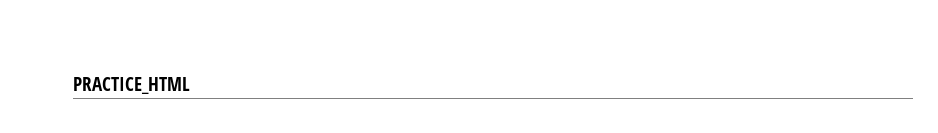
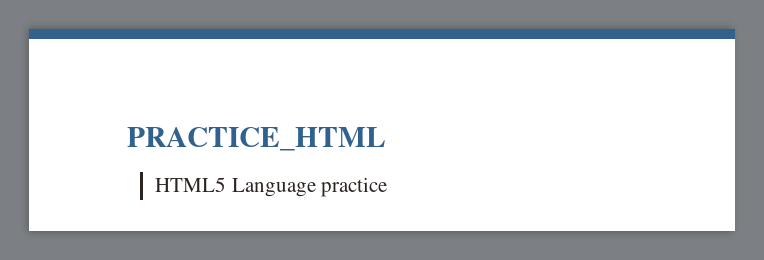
+ HTML5 Language practice

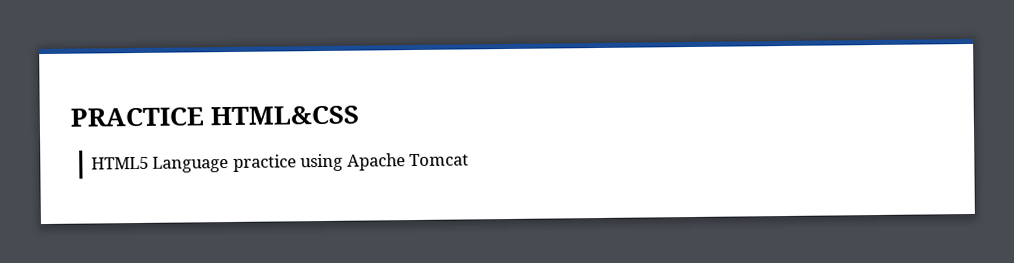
- PRACTICE_HTML
+ PRACTICE HTML&CSS
- HTML5 Language practice
+ HTML5 Language practice using Apache Tomcat

